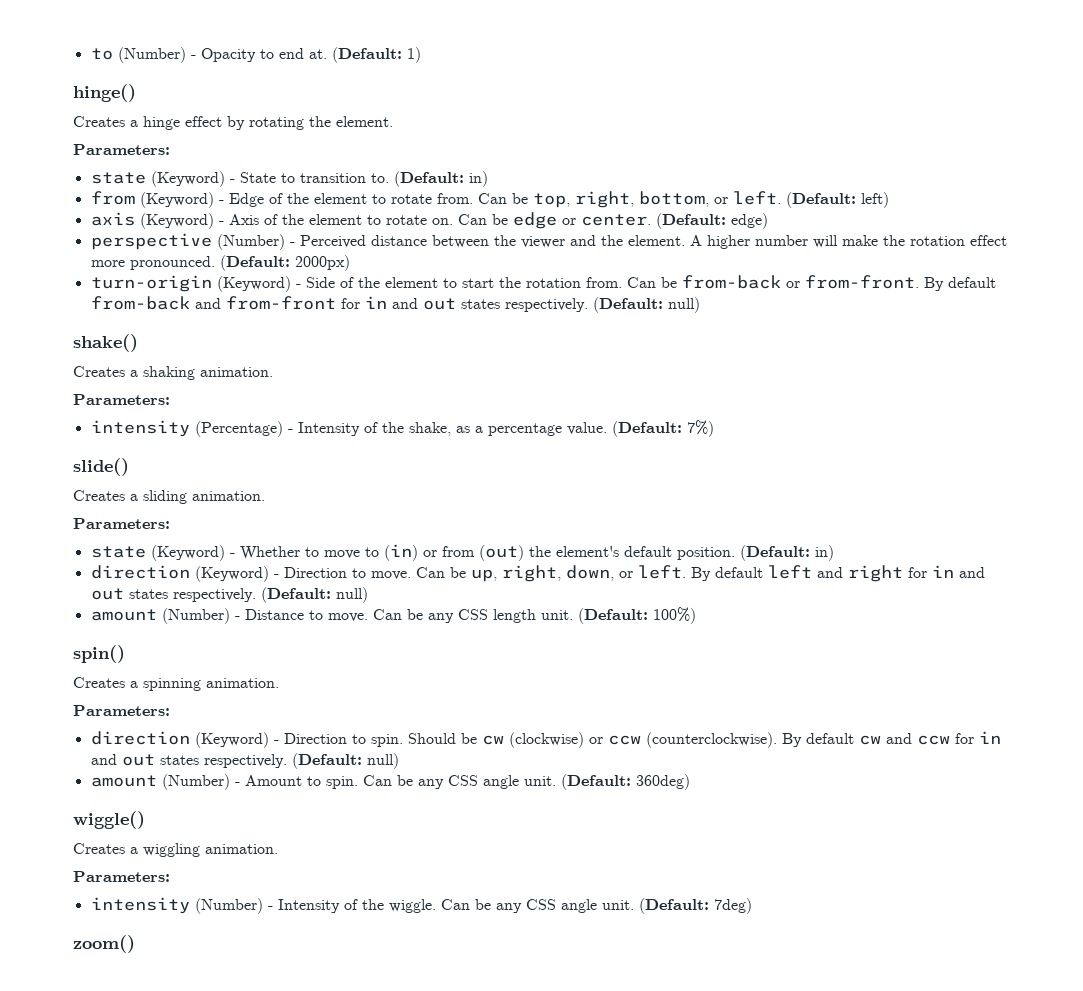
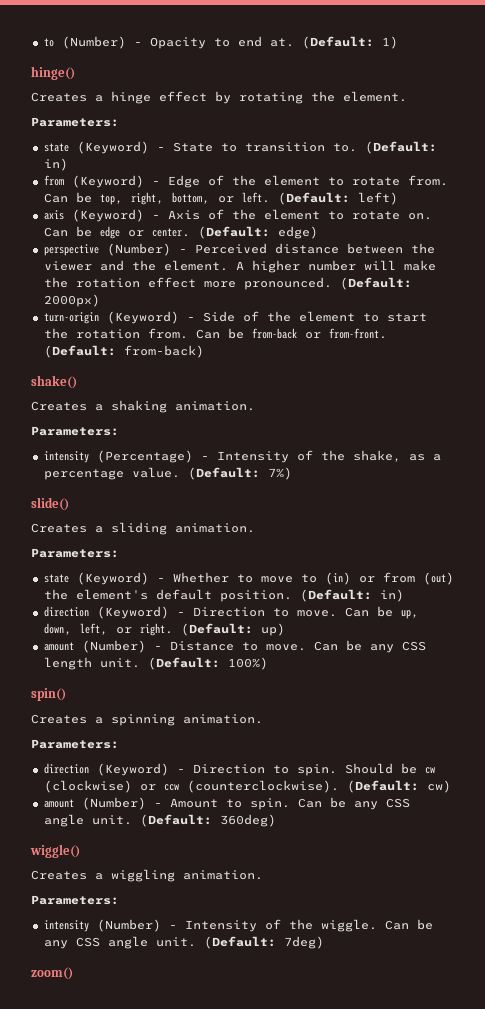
- By default from-back and from-front for in and out states respectively. (Default: null)
+ (Default: from-back)
- Can be up, right, down, or left. By default left and right for in and out states respectively. (Default: null)
+ Can be up, down, left, or right. (Default: up)
- By default cw and ccw for in and out states respectively. (Default: null)
+ (Default: cw)

